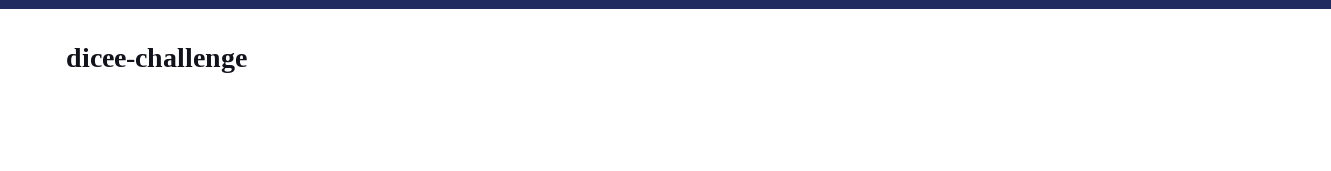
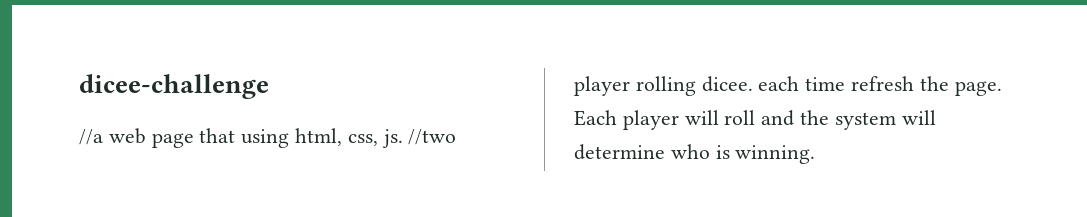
+ //a web page that using html, css, js. //two player rolling dicee. each time refresh the page. Each player will roll and the system will determine who is winning.

